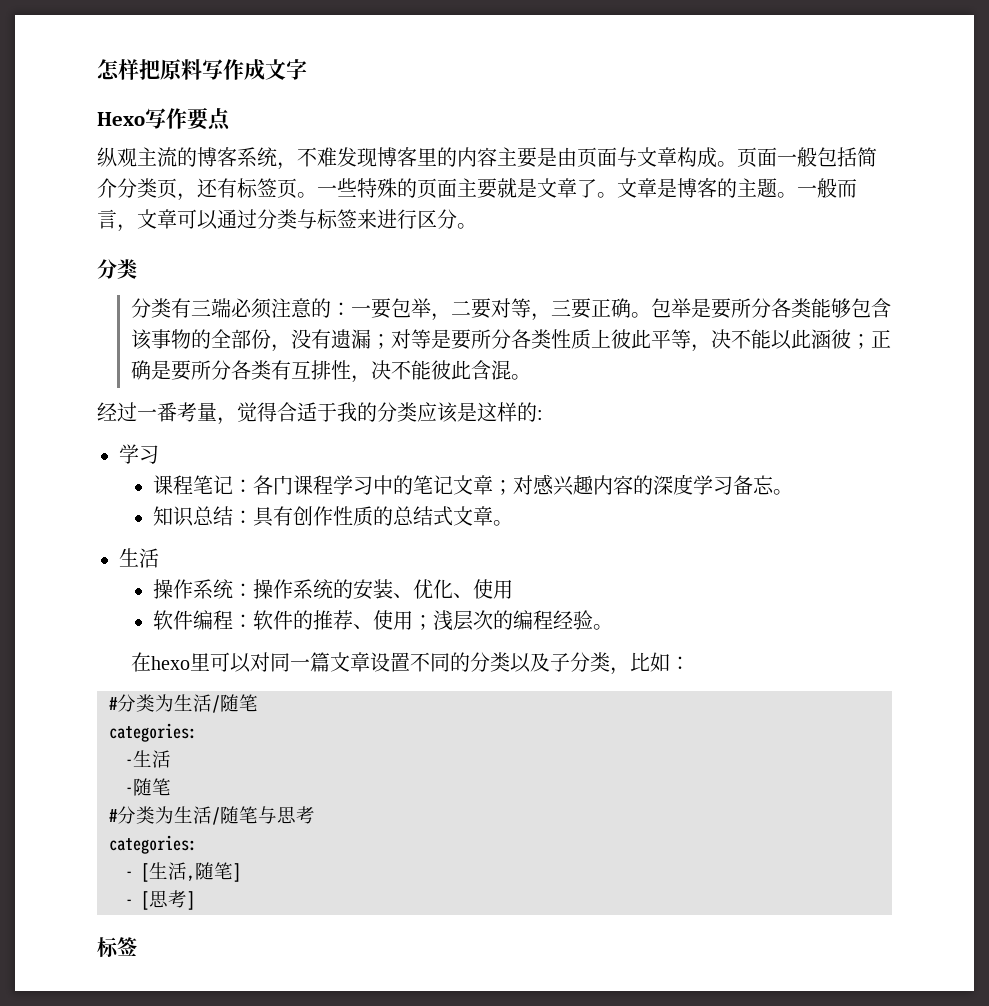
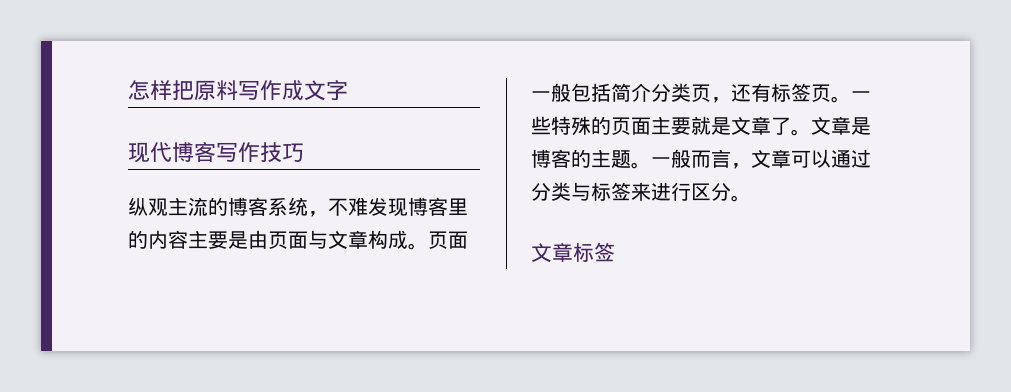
- Hexo写作要点
+ 现代博客写作技巧
  一般而言，文章可以通过分类与标签来进行区分。
- 分类
- 分类有三端必须注意的：一要包举，二要对等，三要正确。包举是要所分各类能够包含该事物的全部份，没有遗漏；对等是要所分各类性质上彼此平等，决不能以此涵彼；正确是要所分各类有互排性，决不能彼此含混。
- 经过一番考量，觉得合适于我的分类应该是这样的:
- 学习
- 课程笔记：各门课程学习中的笔记文章；对感兴趣内容的深度学习备忘。
- 知识总结：具有创作性质的总结式文章。
- 生活
- 操作系统：操作系统的安装、优化、使用
- 软件编程：软件的推荐、使用；浅层次的编程经验。
- 在hexo里可以对同一篇文章设置不同的分类以及子分类，比如：
- #分类为生活/随笔
- categories:
- -生活
- -随笔
- #分类为生活/随笔与思考
- categories:
- - [生活,随笔]
- - [思考]
- 标签
+ 文章标签

